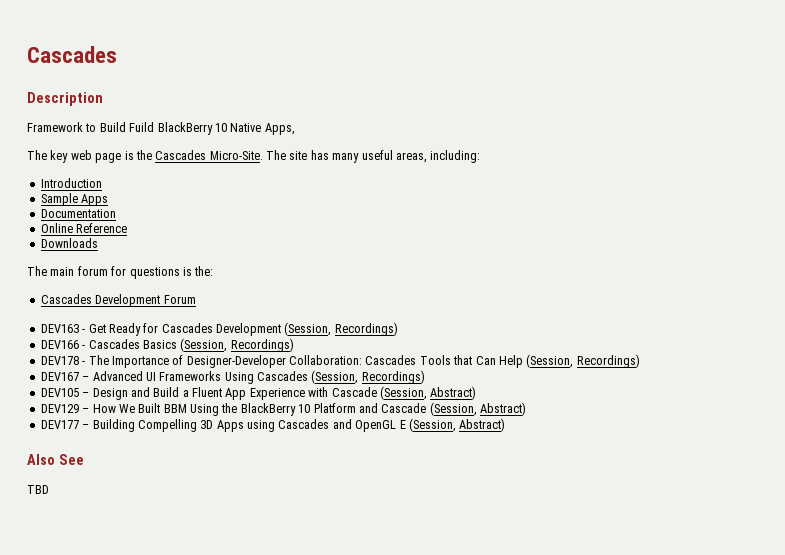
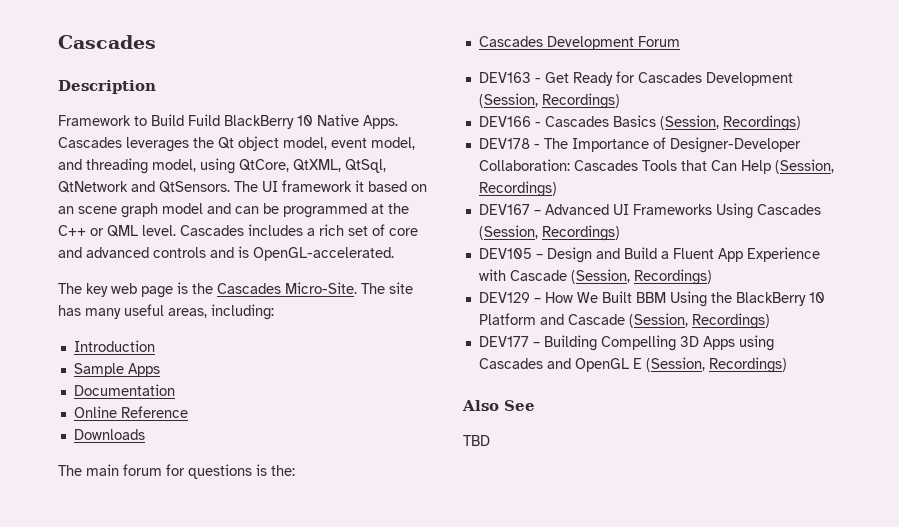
- Framework to Build Fuild BlackBerry 10 Native Apps,
+ Framework to Build Fuild BlackBerry 10 Native Apps. Cascades leverages the Qt object model, event model, and threading model, using QtCore, QtXML, QtSql, QtNetwork and QtSensors. The UI framework it based on an scene graph model and can be programmed at the C++ or QML level. Cascades includes a rich set of core and advanced controls and is OpenGL-accelerated.
- DEV105 – Design and Build a Fluent App Experience with Cascade (Session, Abstract)
+ DEV105 – Design and Build a Fluent App Experience with Cascade (Session, Recordings)
- DEV129 – How We Built BBM Using the BlackBerry 10 Platform and Cascade (Session, Abstract)
+ DEV129 – How We Built BBM Using the BlackBerry 10 Platform and Cascade (Session, Recordings)
- DEV177 – Building Compelling 3D Apps using Cascades and OpenGL E (Session, Abstract)
+ DEV177 – Building Compelling 3D Apps using Cascades and OpenGL E (Session, Recordings)

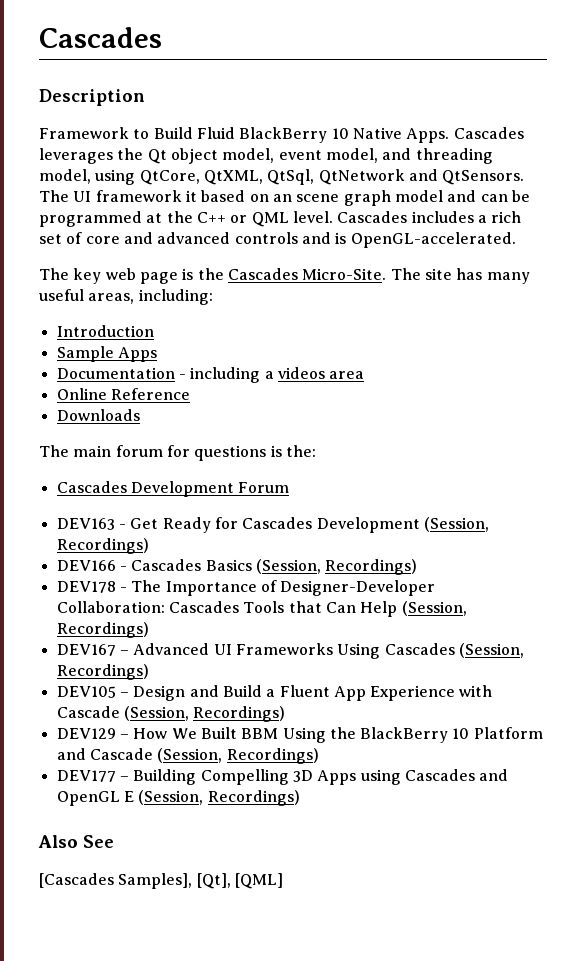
- Framework to Build Fuild BlackBerry 10 Native Apps.
+ Framework to Build Fluid BlackBerry 10 Native Apps.
- Documentation
+ Documentation - including a videos area
- TBD
+ [Cascades Samples], [Qt], [QML]

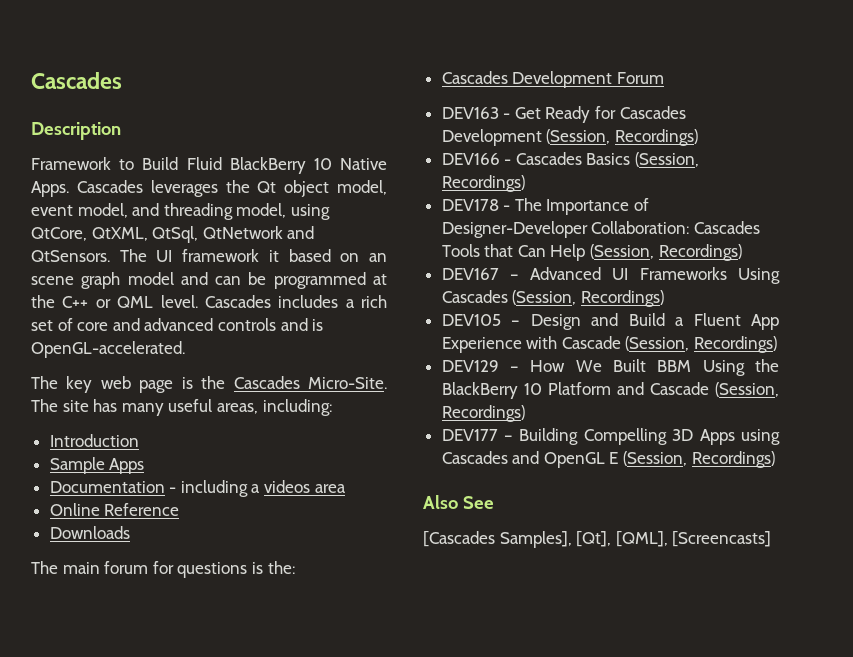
- [Cascades Samples], [Qt], [QML]
+ [Cascades Samples], [Qt], [QML], [Screencasts]

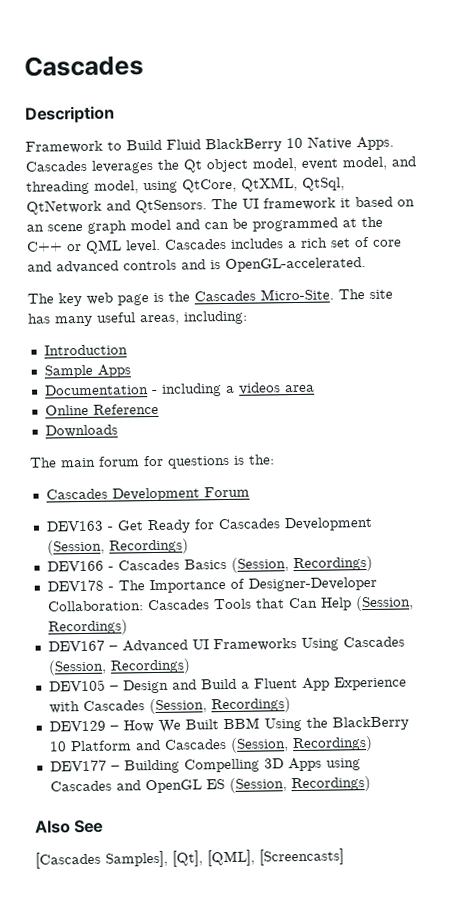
- DEV105 – Design and Build a Fluent App Experience with Cascade (Session, Recordings)
+ DEV105 – Design and Build a Fluent App Experience with Cascades (Session, Recordings)
- DEV129 – How We Built BBM Using the BlackBerry 10 Platform and Cascade (Session, Recordings)
+ DEV129 – How We Built BBM Using the BlackBerry 10 Platform and Cascades (Session, Recordings)
- DEV177 – Building Compelling 3D Apps using Cascades and OpenGL E (Session, Recordings)
+ DEV177 – Building Compelling 3D Apps using Cascades and OpenGL ES (Session, Recordings)

